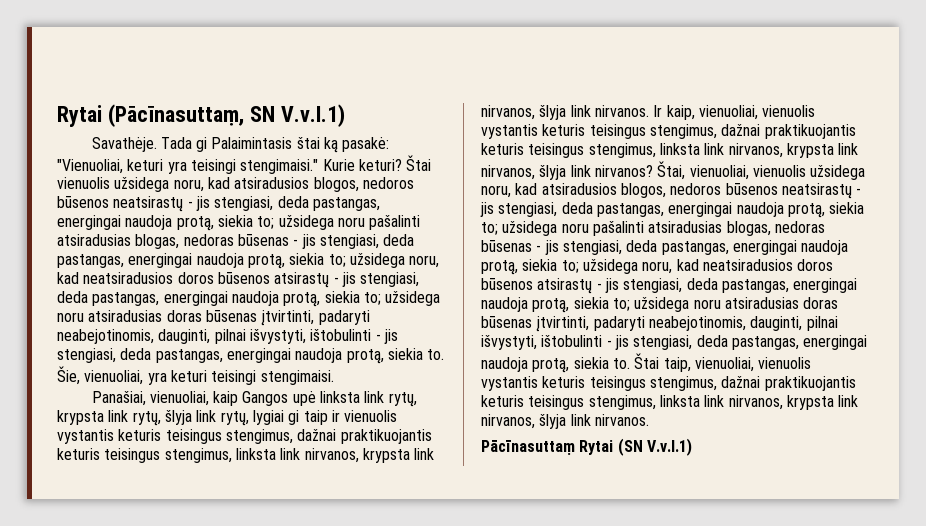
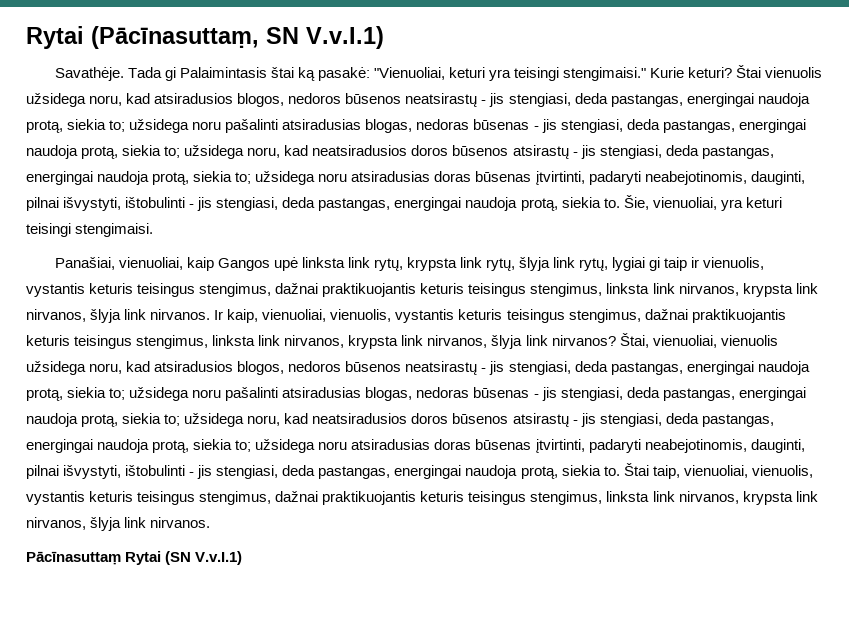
- Panašiai, vienuoliai, kaip Gangos upė linksta link rytų, krypsta link rytų, šlyja link rytų, lygiai gi taip ir vienuolis vystantis keturis teisingus stengimus, dažnai praktikuojantis keturis teisingus stengimus, linksta link nirvanos, krypsta link nirvanos, šlyja link nirvanos.
+ Panašiai, vienuoliai, kaip Gangos upė linksta link rytų, krypsta link rytų, šlyja link rytų, lygiai gi taip ir vienuolis, vystantis keturis teisingus stengimus, dažnai praktikuojantis keturis teisingus stengimus, linksta link nirvanos, krypsta link nirvanos, šlyja link nirvanos.
- Ir kaip, vienuoliai, vienuolis vystantis keturis teisingus stengimus, dažnai praktikuojantis keturis teisingus stengimus, linksta link nirvanos, krypsta link nirvanos, šlyja link nirvanos?
+ Ir kaip, vienuoliai, vienuolis, vystantis keturis teisingus stengimus, dažnai praktikuojantis keturis teisingus stengimus, linksta link nirvanos, krypsta link nirvanos, šlyja link nirvanos?
- Štai taip, vienuoliai, vienuolis vystantis keturis teisingus stengimus, dažnai praktikuojantis keturis teisingus stengimus, linksta link nirvanos, krypsta link nirvanos, šlyja link nirvanos.
+ Štai taip, vienuoliai, vienuolis, vystantis keturis teisingus stengimus, dažnai praktikuojantis keturis teisingus stengimus, linksta link nirvanos, krypsta link nirvanos, šlyja link nirvanos.

